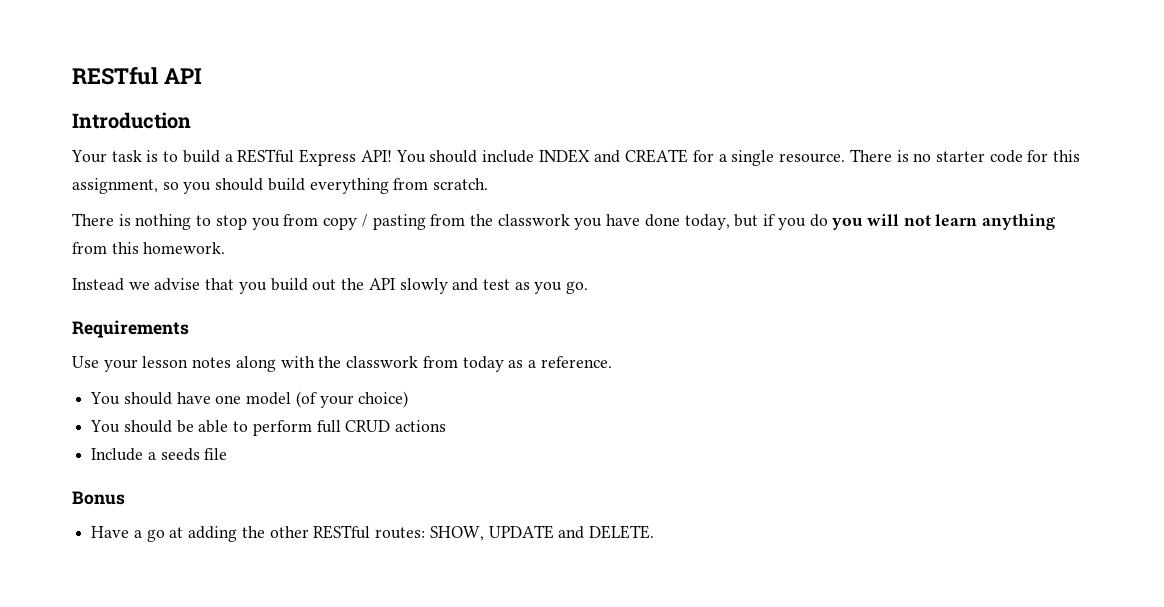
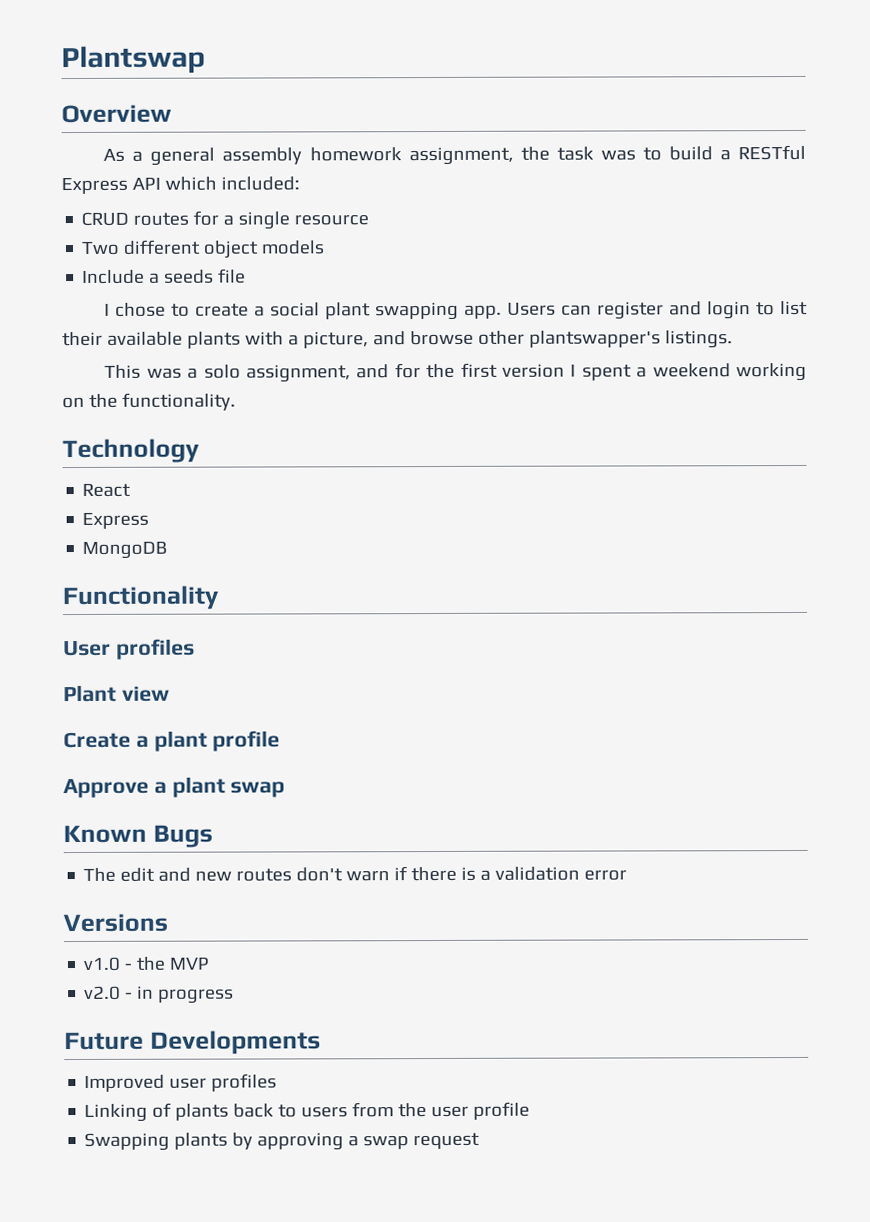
- RESTful API
- Introduction
- Your task is to build a RESTful Express API! You should include INDEX and CREATE for a single resource. There is no starter code for this assignment, so you should build everything from scratch.
- There is nothing to stop you from copy / pasting from the classwork you have done today, but if you do you will not learn anything from this homework.
- Instead we advise that you build out the API slowly and test as you go.
- Requirements
- Use your lesson notes along with the classwork from today as a reference.
- You should have one model (of your choice)
- You should be able to perform full CRUD actions
+ Plantswap
+ Overview
+ As a general assembly homework assignment, the task was to build a RESTful Express API which included:
+ CRUD routes for a single resource
+ Two different object models
  Include a seeds file
- Bonus
- Have a go at adding the other RESTful routes: SHOW, UPDATE and DELETE.
+ I chose to create a social plant swapping app. Users can register and login to list their available plants with a picture, and browse other plantswapper's listings.
+ This was a solo assignment, and for the first version I spent a weekend working on the functionality.
+ Technology
+ React
+ Express
+ MongoDB
+ Functionality
+ User profiles
+ Plant view
+ Create a plant profile
+ Approve a plant swap
+ Known Bugs
+ The edit and new routes don't warn if there is a validation error
+ Versions
+ v1.0 - the MVP
+ v2.0 - in progress
+ Future Developments
+ Improved user profiles
+ Linking of plants back to users from the user profile
+ Swapping plants by approving a swap request

